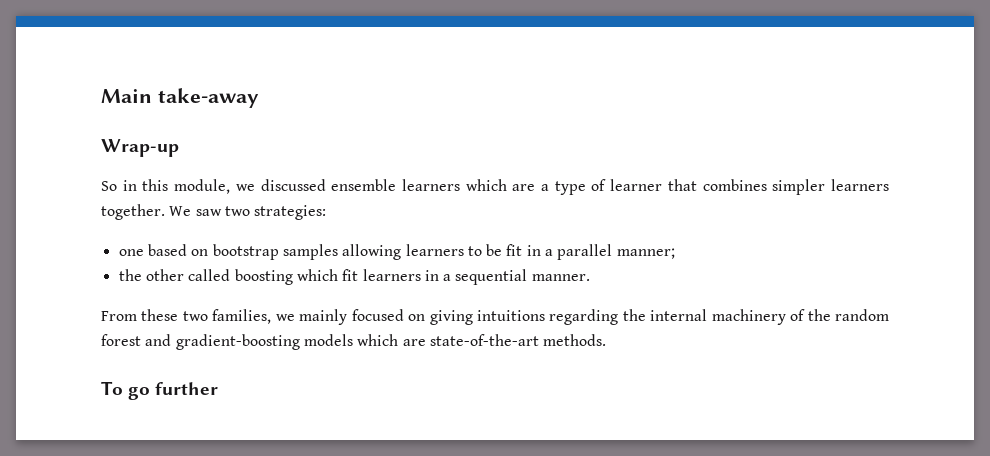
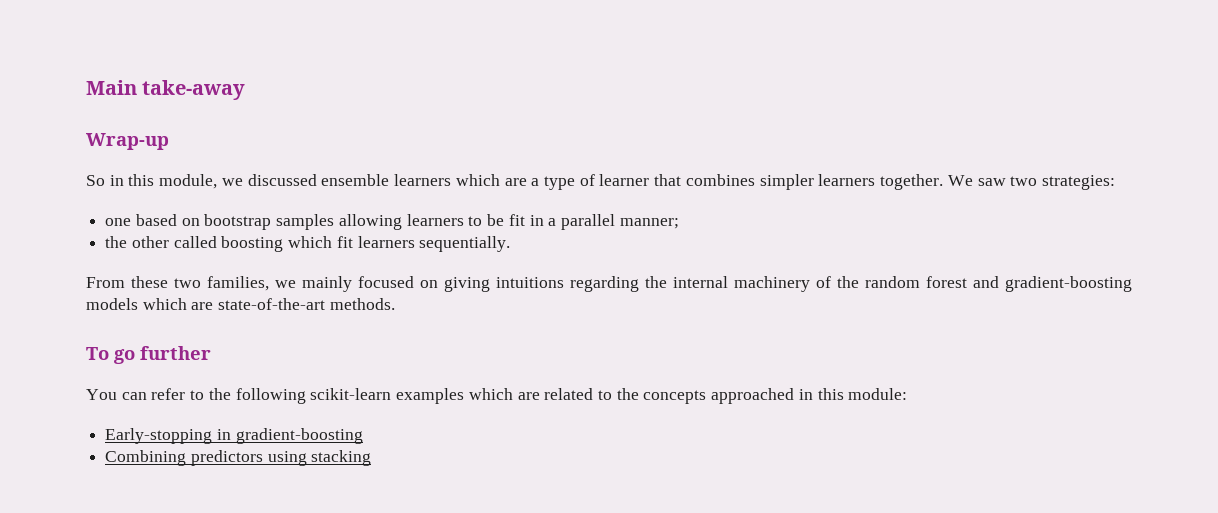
- the other called boosting which fit learners in a sequential manner.
+ the other called boosting which fit learners sequentially.
+ You can refer to the following scikit-learn examples which are related to the concepts approached in this module:
+ Early-stopping in gradient-boosting
+ Combining predictors using stacking

